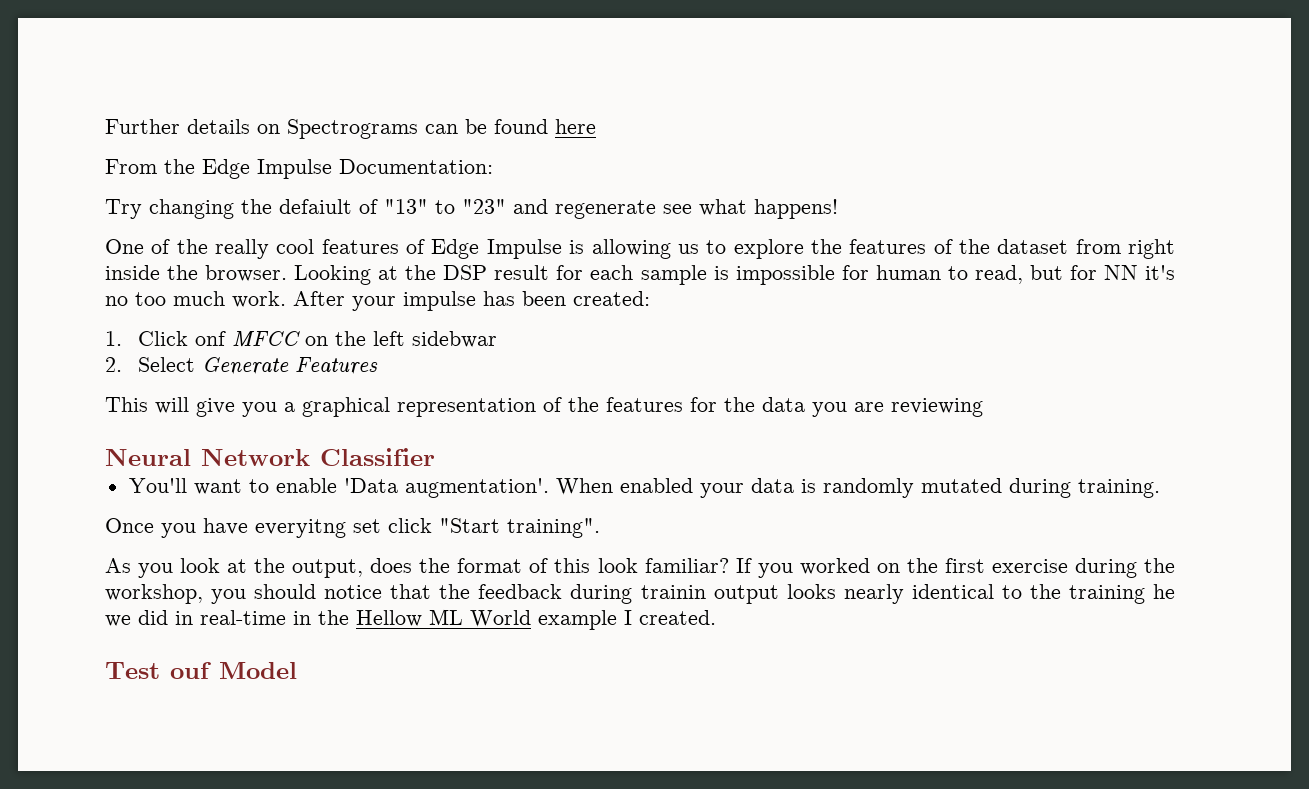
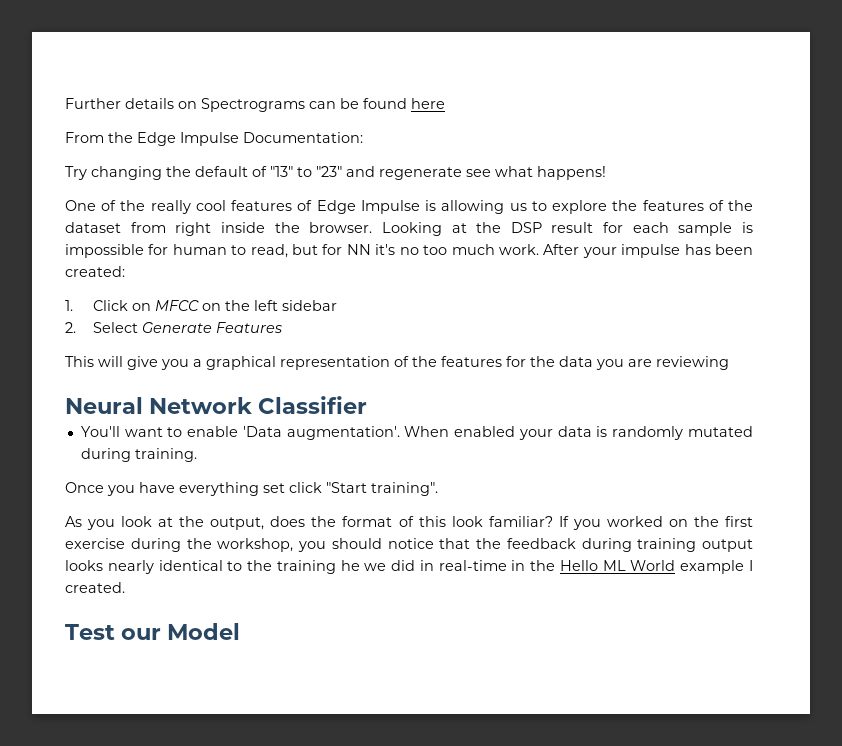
- Try changing the defaiult of "13" to "23" and regenerate see what happens!
+ Try changing the default of "13" to "23" and regenerate see what happens!
- 1. Click onf MFCC on the left sidebwar
+ 1. Click on MFCC on the left sidebar
- Once you have everyitng set click "Start training".
+ Once you have everything set click "Start training".
- If you worked on the first exercise during the workshop, you should notice that the feedback during trainin output looks nearly identical to the training he we did in real-time in the Hellow ML World example I created.
+ If you worked on the first exercise during the workshop, you should notice that the feedback during training output looks nearly identical to the training he we did in real-time in the Hello ML World example I created.
- Test ouf Model
+ Test our Model

